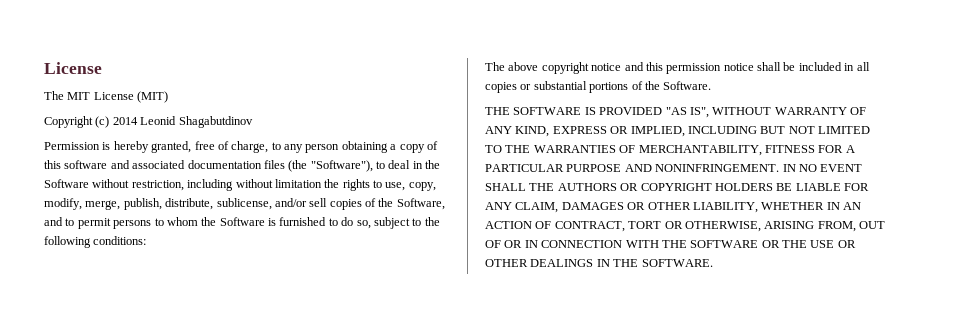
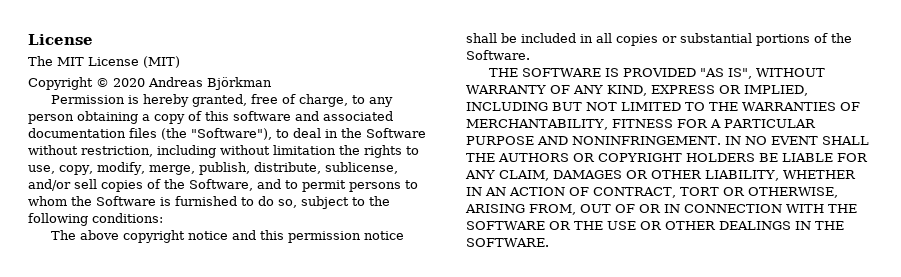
- Copyright (c) 2014 Leonid Shagabutdinov
+ Copyright © 2020 Andreas Björkman

